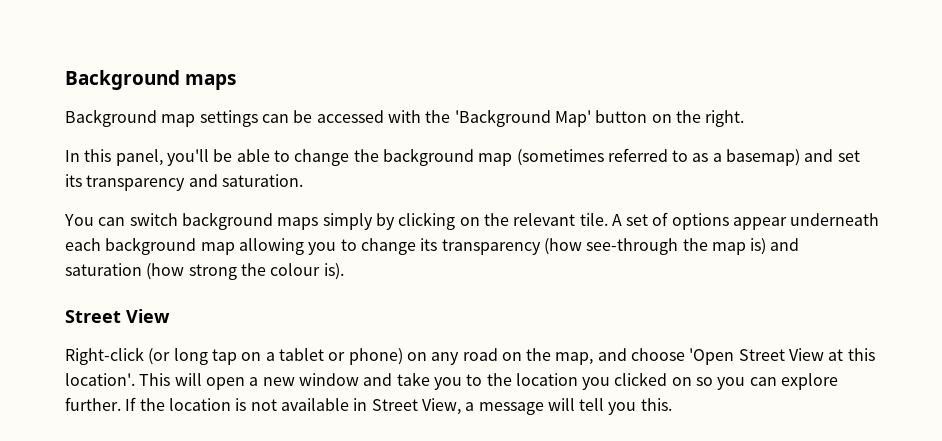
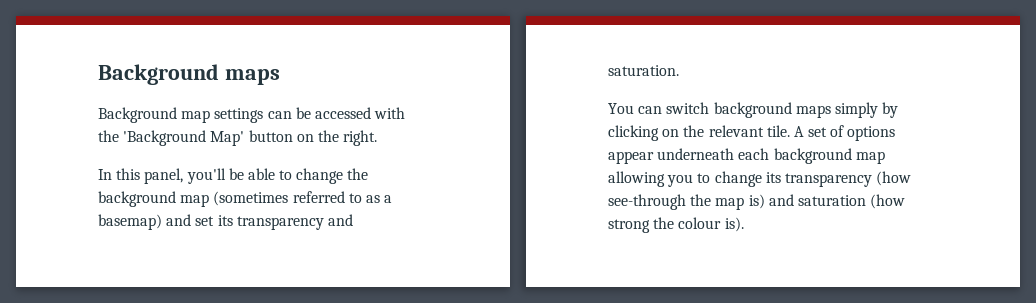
  A set of options appear underneath each background map allowing you to change its transparency (how see-through the map is) and saturation (how strong the colour is).
- Street View
- Right-click (or long tap on a tablet or phone) on any road on the map, and choose 'Open Street View at this location'. This will open a new window and take you to the location you clicked on so you can explore further. If the location is not available in Street View, a message will tell you this.

